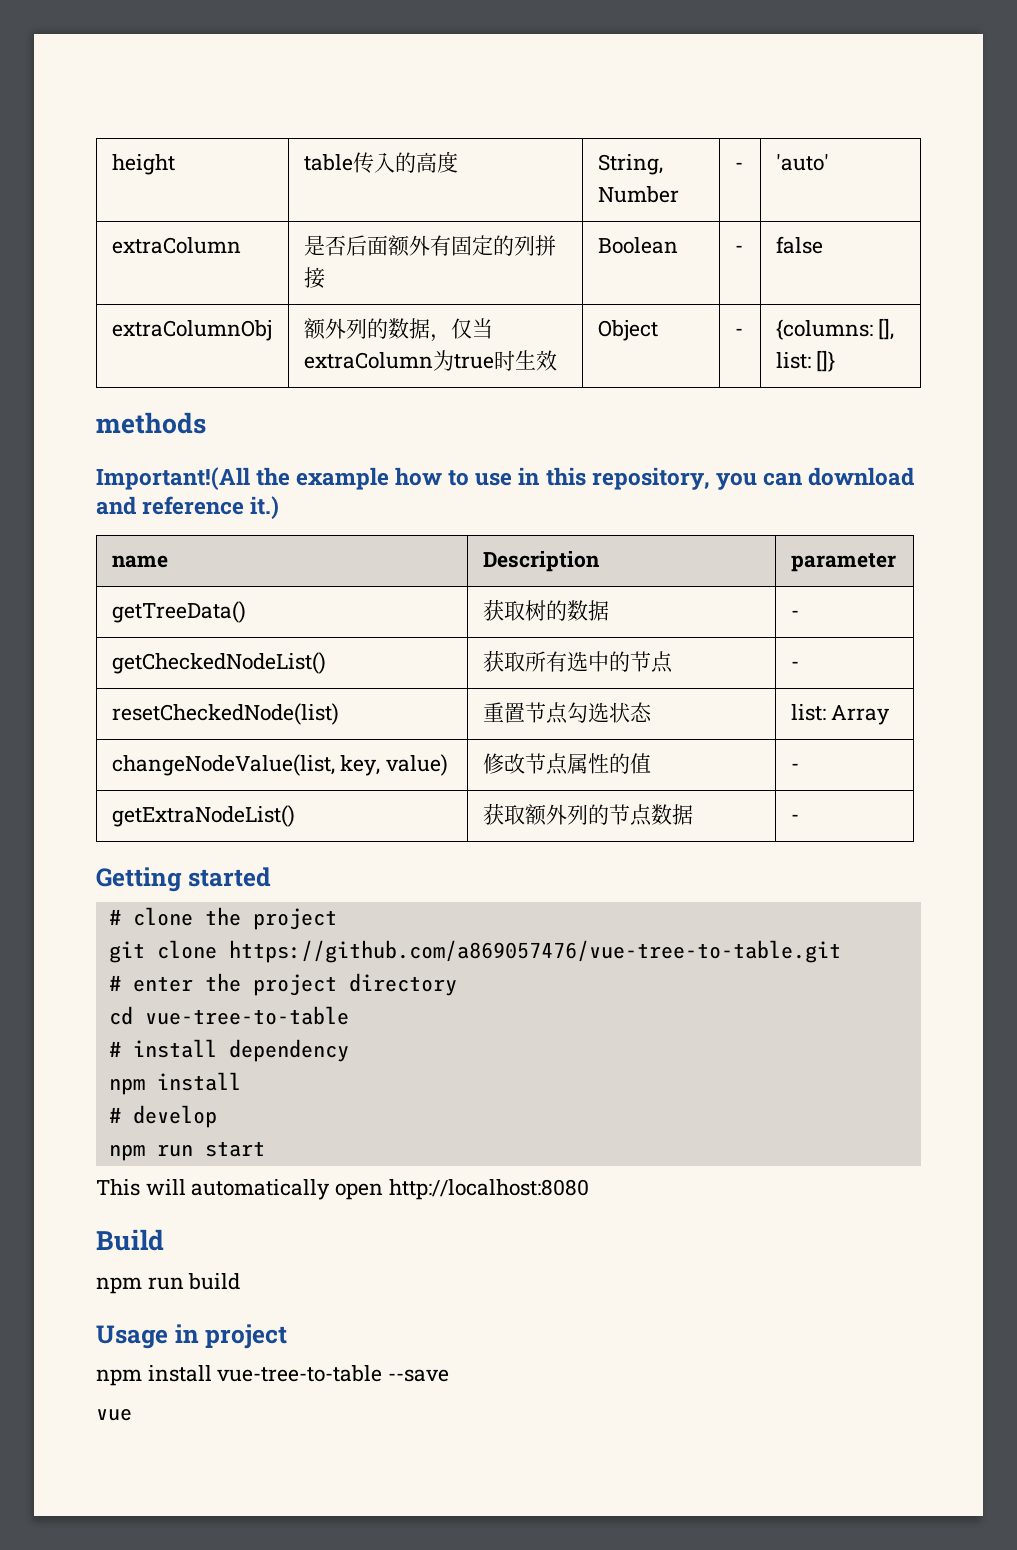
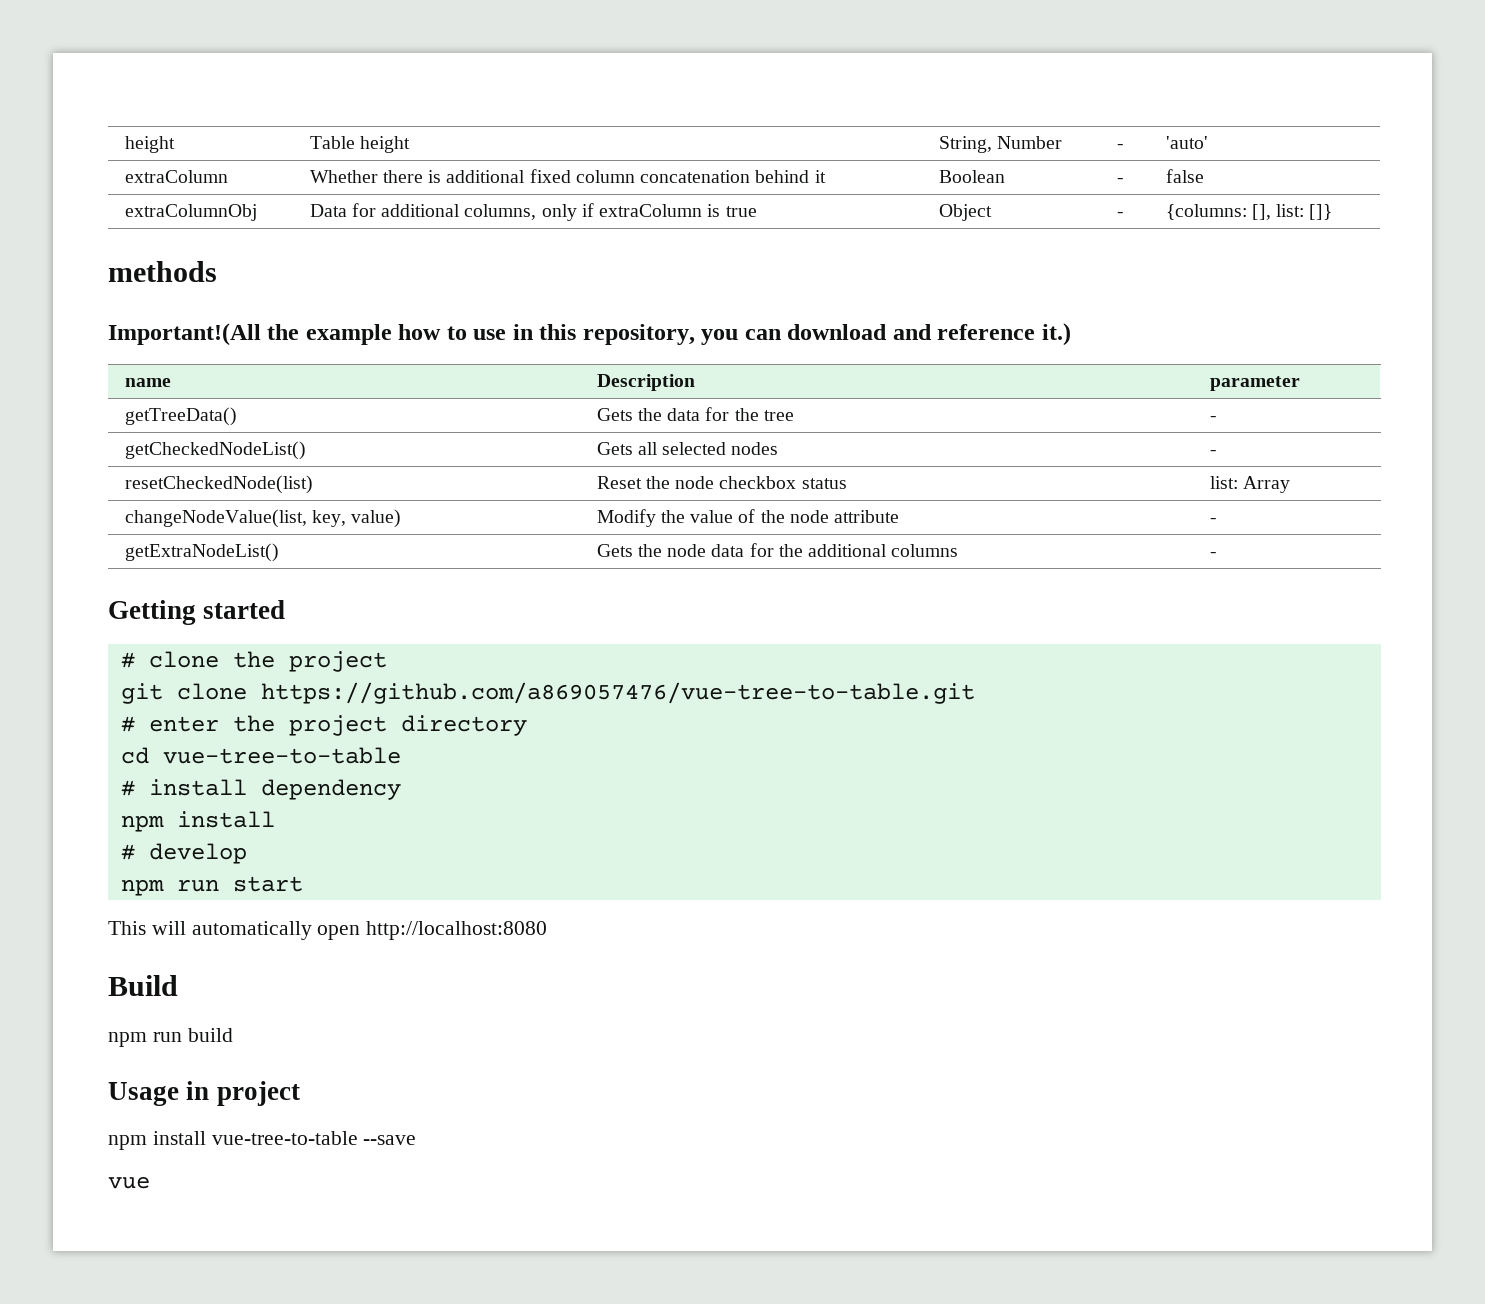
- height | table传入的高度 | String, Number | - | 'auto'
+ height | Table height | String, Number | - | 'auto'
- extraColumn | 是否后面额外有固定的列拼接 | Boolean | - | false
- extraColumnObj | 额外列的数据，仅当extraColumn为true时生效 | Object | - | {columns: [], list: []}
+ extraColumn | Whether there is additional fixed column concatenation behind it | Boolean | - | false
+ extraColumnObj | Data for additional columns, only if extraColumn is true | Object | - | {columns: [], list: []}
- getTreeData() | 获取树的数据 | -
- getCheckedNodeList() | 获取所有选中的节点 | -
- resetCheckedNode(list) | 重置节点勾选状态 | list: Array
+ getTreeData() | Gets the data for the tree | -
+ getCheckedNodeList() | Gets all selected nodes | -
+ resetCheckedNode(list) | Reset the node checkbox status | list: Array
- changeNodeValue(list, key, value) | 修改节点属性的值 | -
- getExtraNodeList() | 获取额外列的节点数据 | -
+ changeNodeValue(list, key, value) | Modify the value of the node attribute | -
+ getExtraNodeList() | Gets the node data for the additional columns | -

